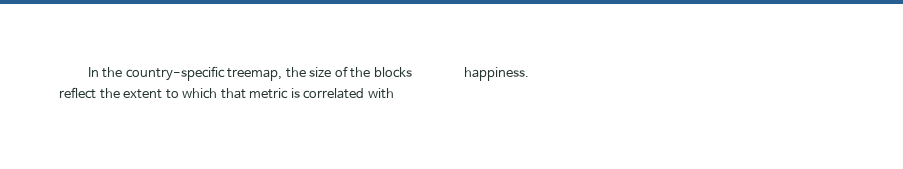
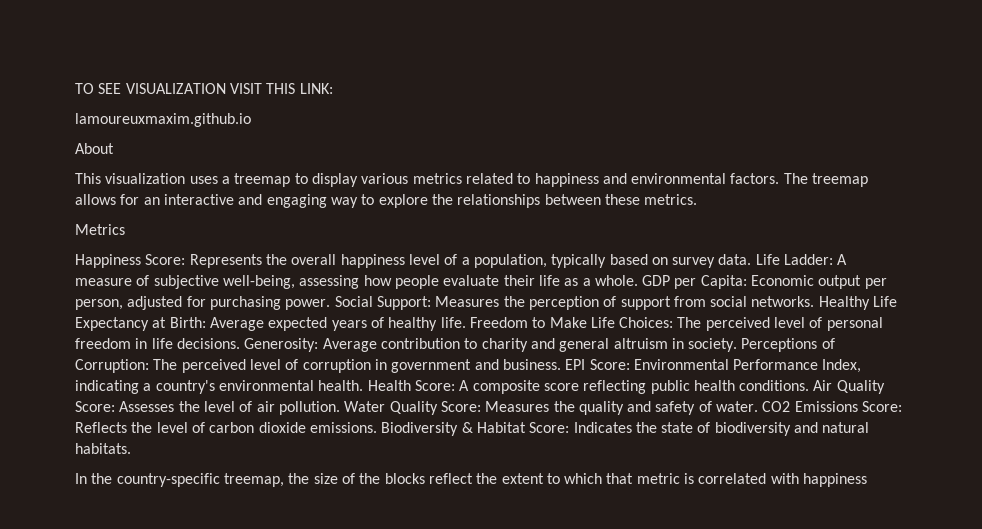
+ TO SEE VISUALIZATION VISIT THIS LINK:
+ lamoureuxmaxim.github.io
+ About
+ This visualization uses a treemap to display various metrics related to happiness and environmental factors. The treemap allows for an interactive and engaging way to explore the relationships between these metrics.
+ Metrics
+ Happiness Score: Represents the overall happiness level of a population, typically based on survey data. Life Ladder: A measure of subjective well-being, assessing how people evaluate their life as a whole. GDP per Capita: Economic output per person, adjusted for purchasing power. Social Support: Measures the perception of support from social networks. Healthy Life Expectancy at Birth: Average expected years of healthy life. Freedom to Make Life Choices: The perceived level of personal freedom in life decisions. Generosity: Average contribution to charity and general altruism in society. Perceptions of Corruption: The perceived level of corruption in government and business. EPI Score: Environmental Performance Index, indicating a country's environmental health. Health Score: A composite score reflecting public health conditions. Air Quality Score: Assesses the level of air pollution. Water Quality Score: Measures the quality and safety of water. CO2 Emissions Score: Reflects the level of carbon dioxide emissions. Biodiversity & Habitat Score: Indicates the state of biodiversity and natural habitats.
- In the country-specific treemap, the size of the blocks reflect the extent to which that metric is correlated with happiness.
+ In the country-specific treemap, the size of the blocks reflect the extent to which that metric is correlated with happiness

